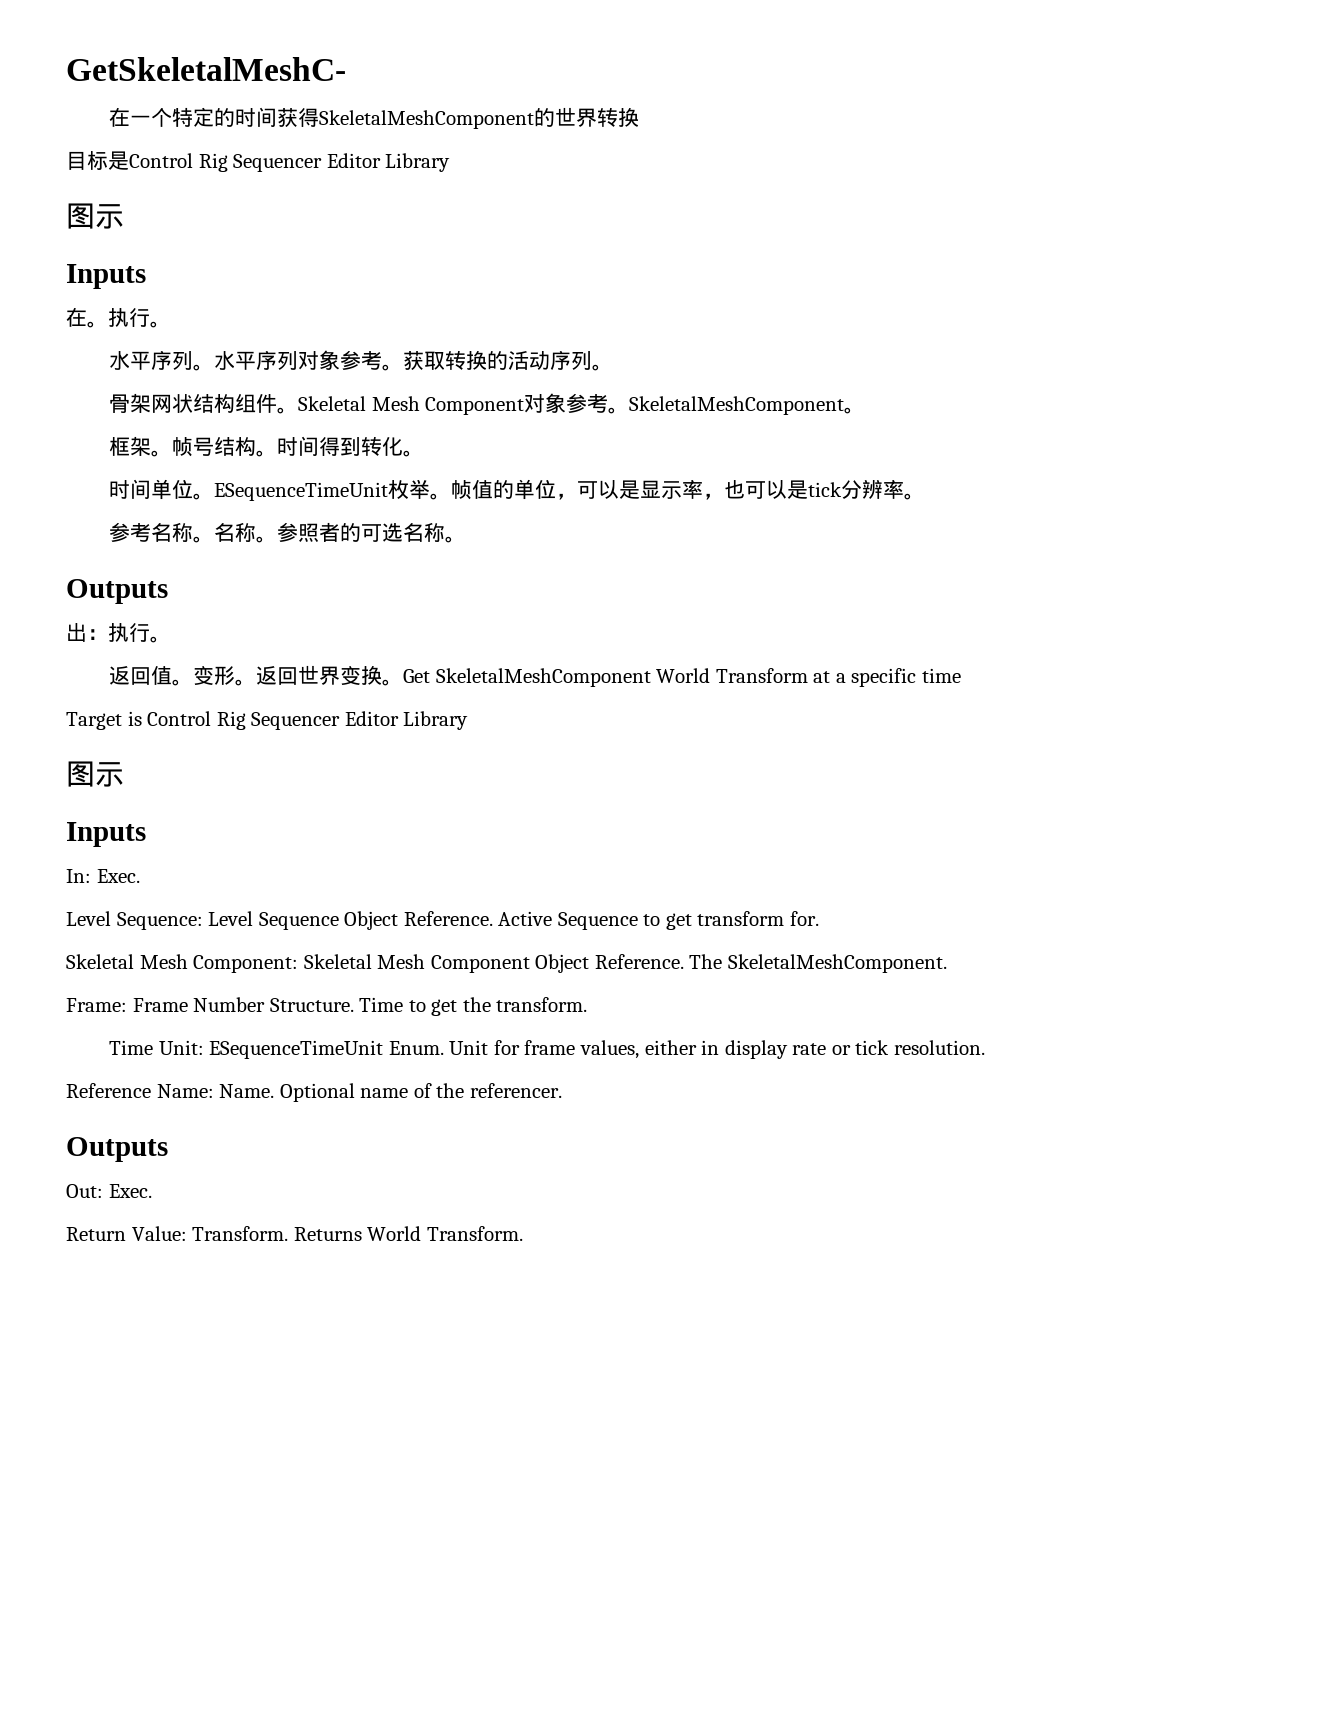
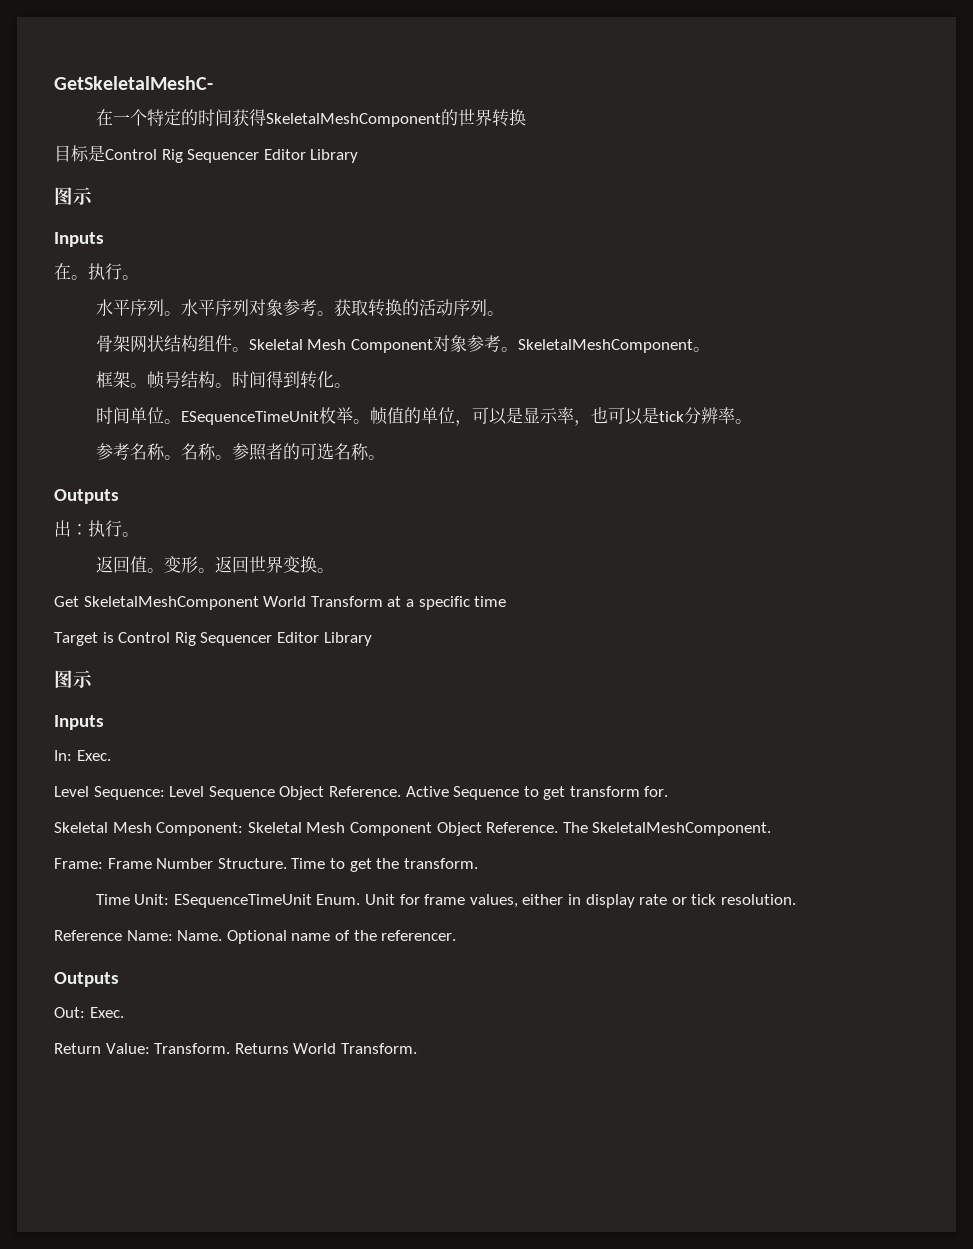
- 返回世界变换。Get SkeletalMeshComponent World Transform at a specific time
+ 返回世界变换。
+ Get SkeletalMeshComponent World Transform at a specific time

